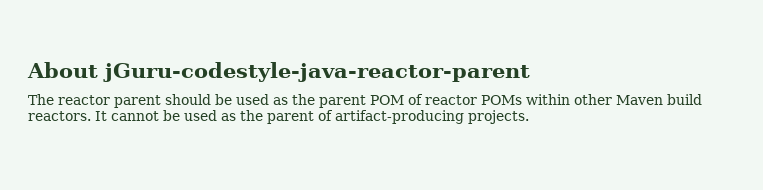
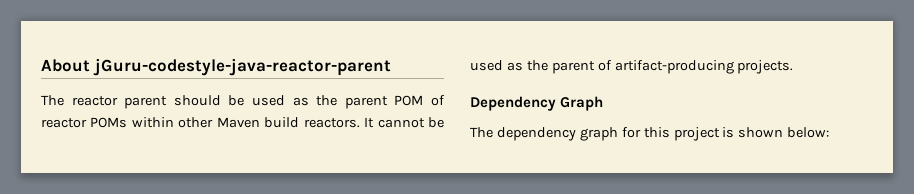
+ Dependency Graph
+ The dependency graph for this project is shown below:

